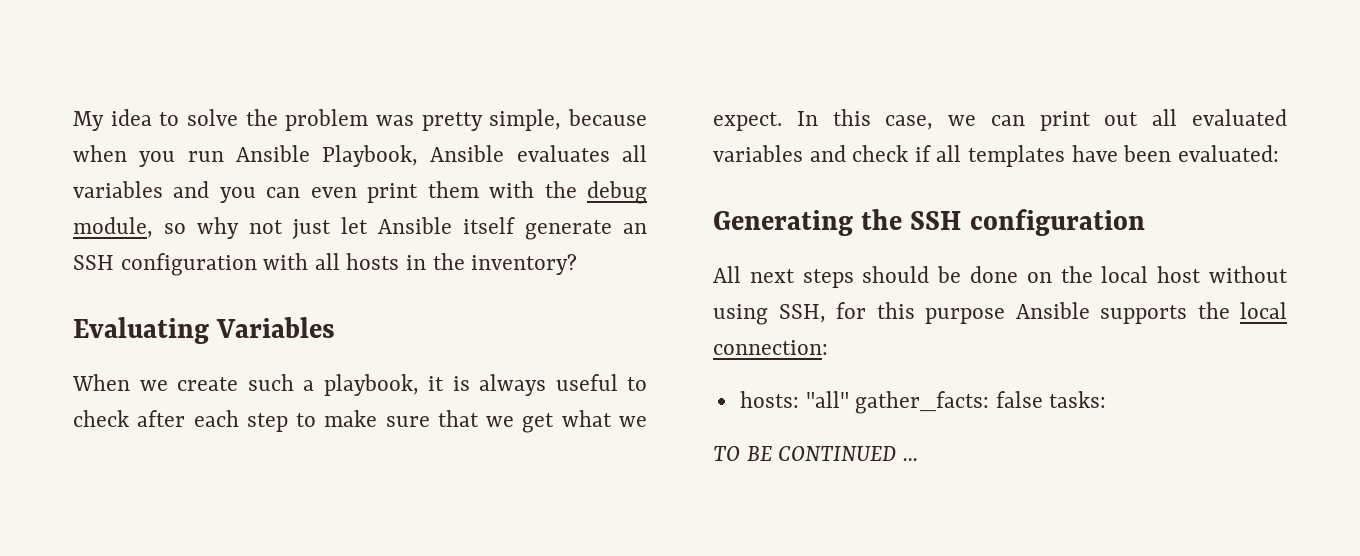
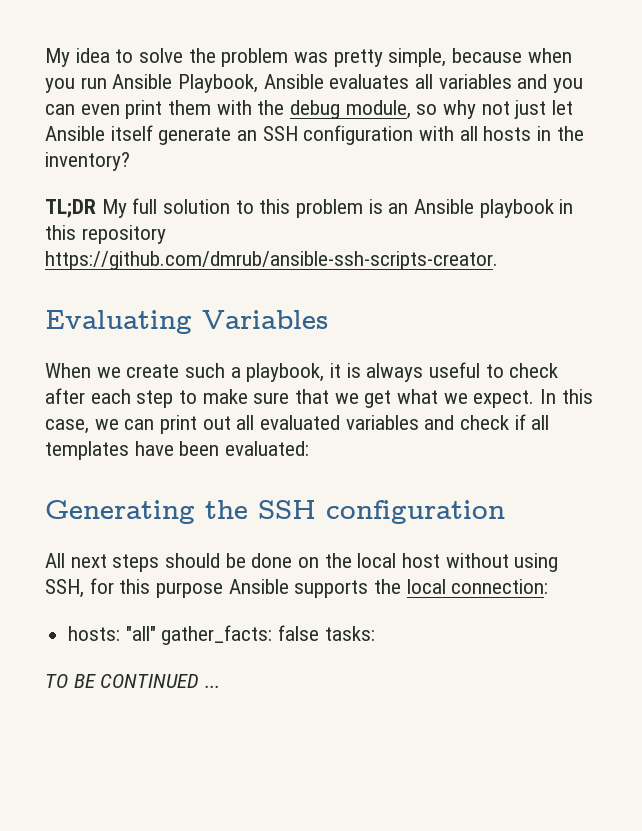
+ TL;DR My full solution to this problem is an Ansible playbook in this repository https://github.com/dmrub/ansible-ssh-scripts-creator.

